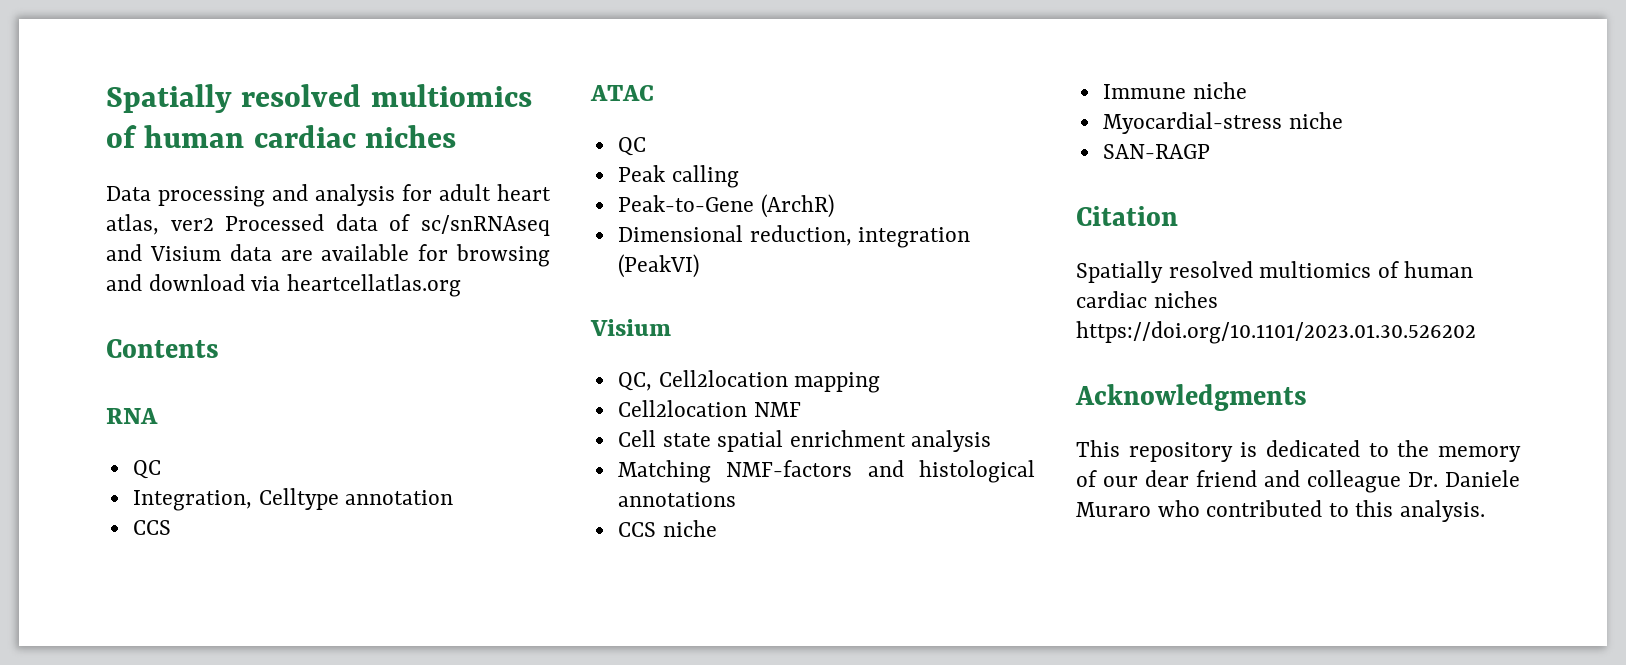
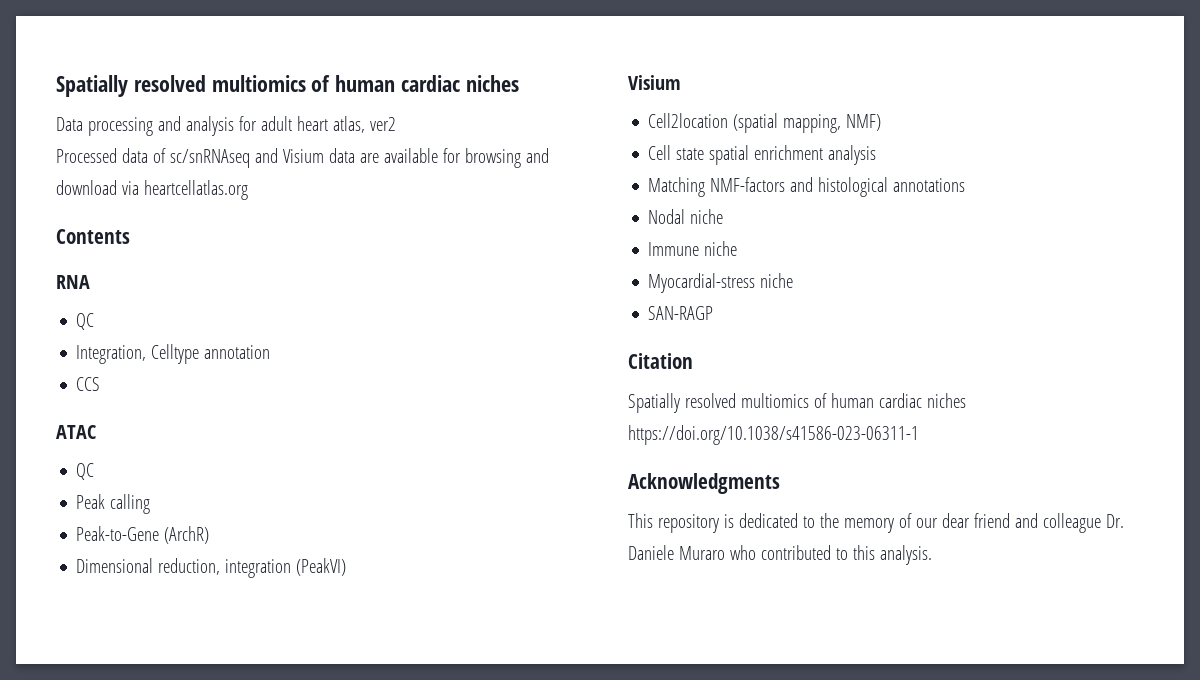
- Data processing and analysis for adult heart atlas, ver2 Processed data of sc/snRNAseq and Visium data are available for browsing and download via heartcellatlas.org
+ Data processing and analysis for adult heart atlas, ver2
+ Processed data of sc/snRNAseq and Visium data are available for browsing and download via heartcellatlas.org
- QC, Cell2location mapping
- Cell2location NMF
+ Cell2location (spatial mapping, NMF)
- CCS niche
+ Nodal niche
- Spatially resolved multiomics of human cardiac niches https://doi.org/10.1101/2023.01.30.526202
+ Spatially resolved multiomics of human cardiac niches https://doi.org/10.1038/s41586-023-06311-1

